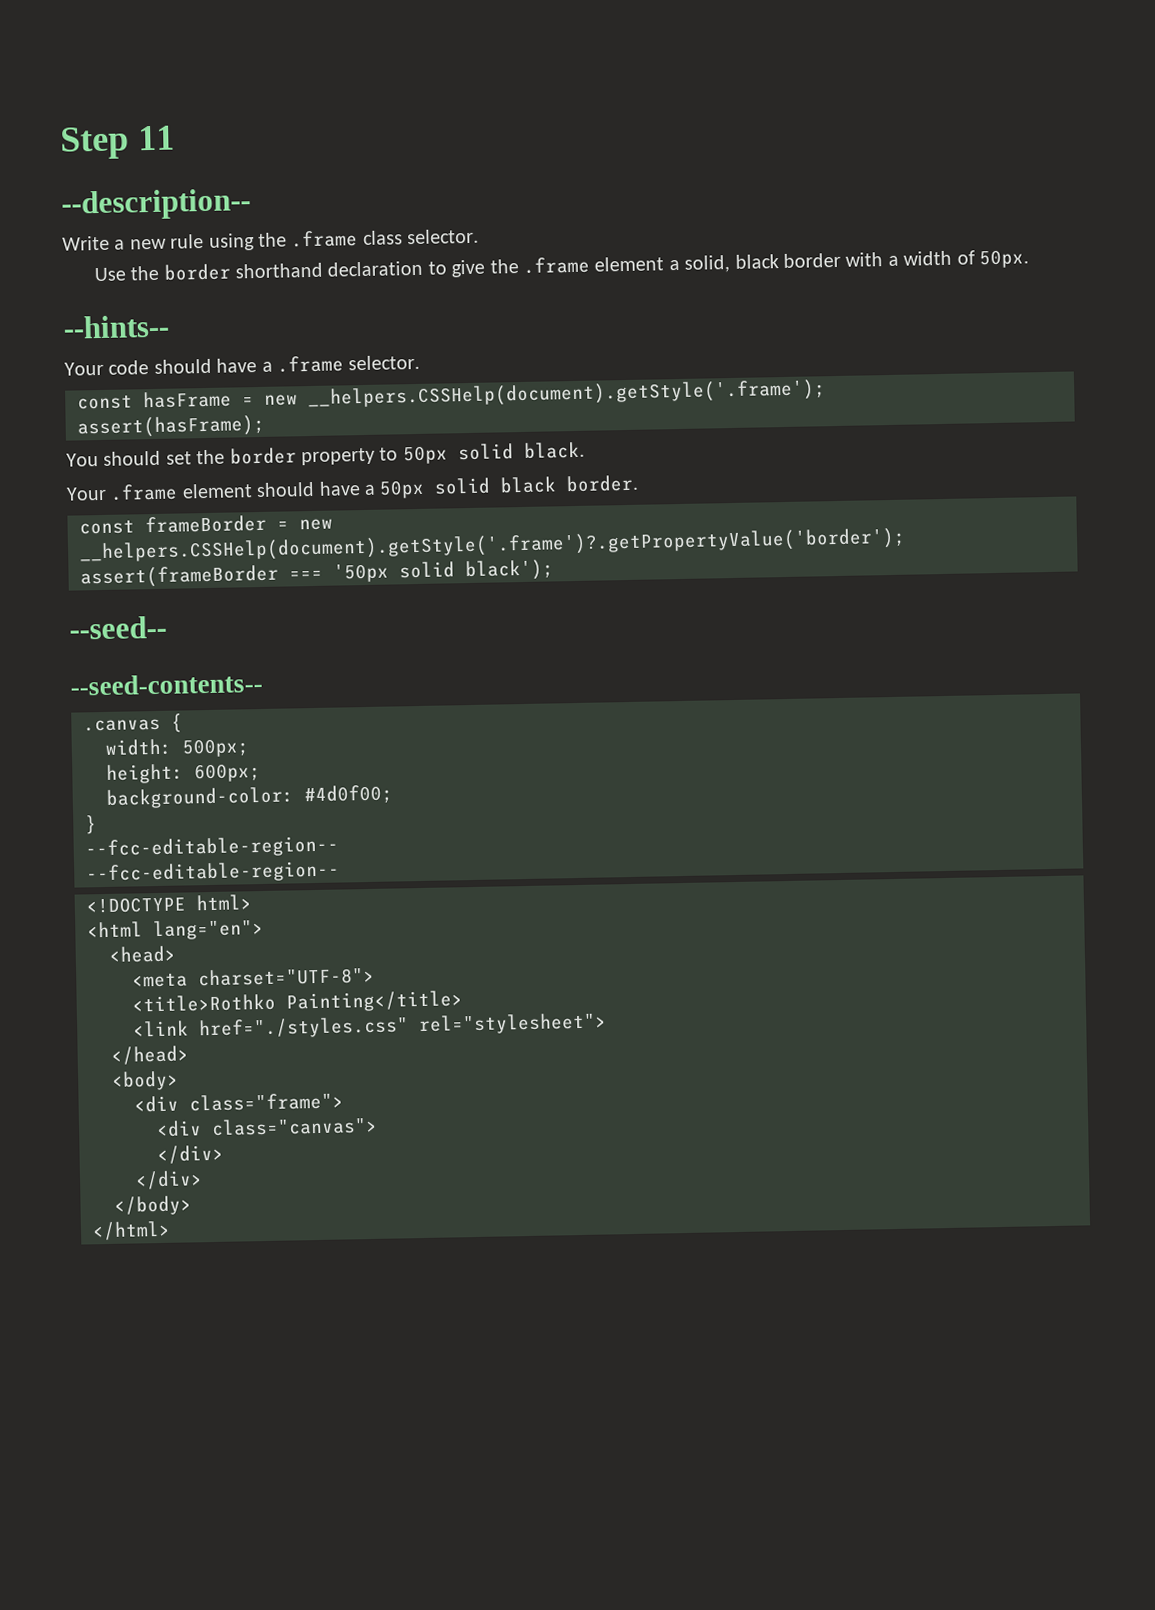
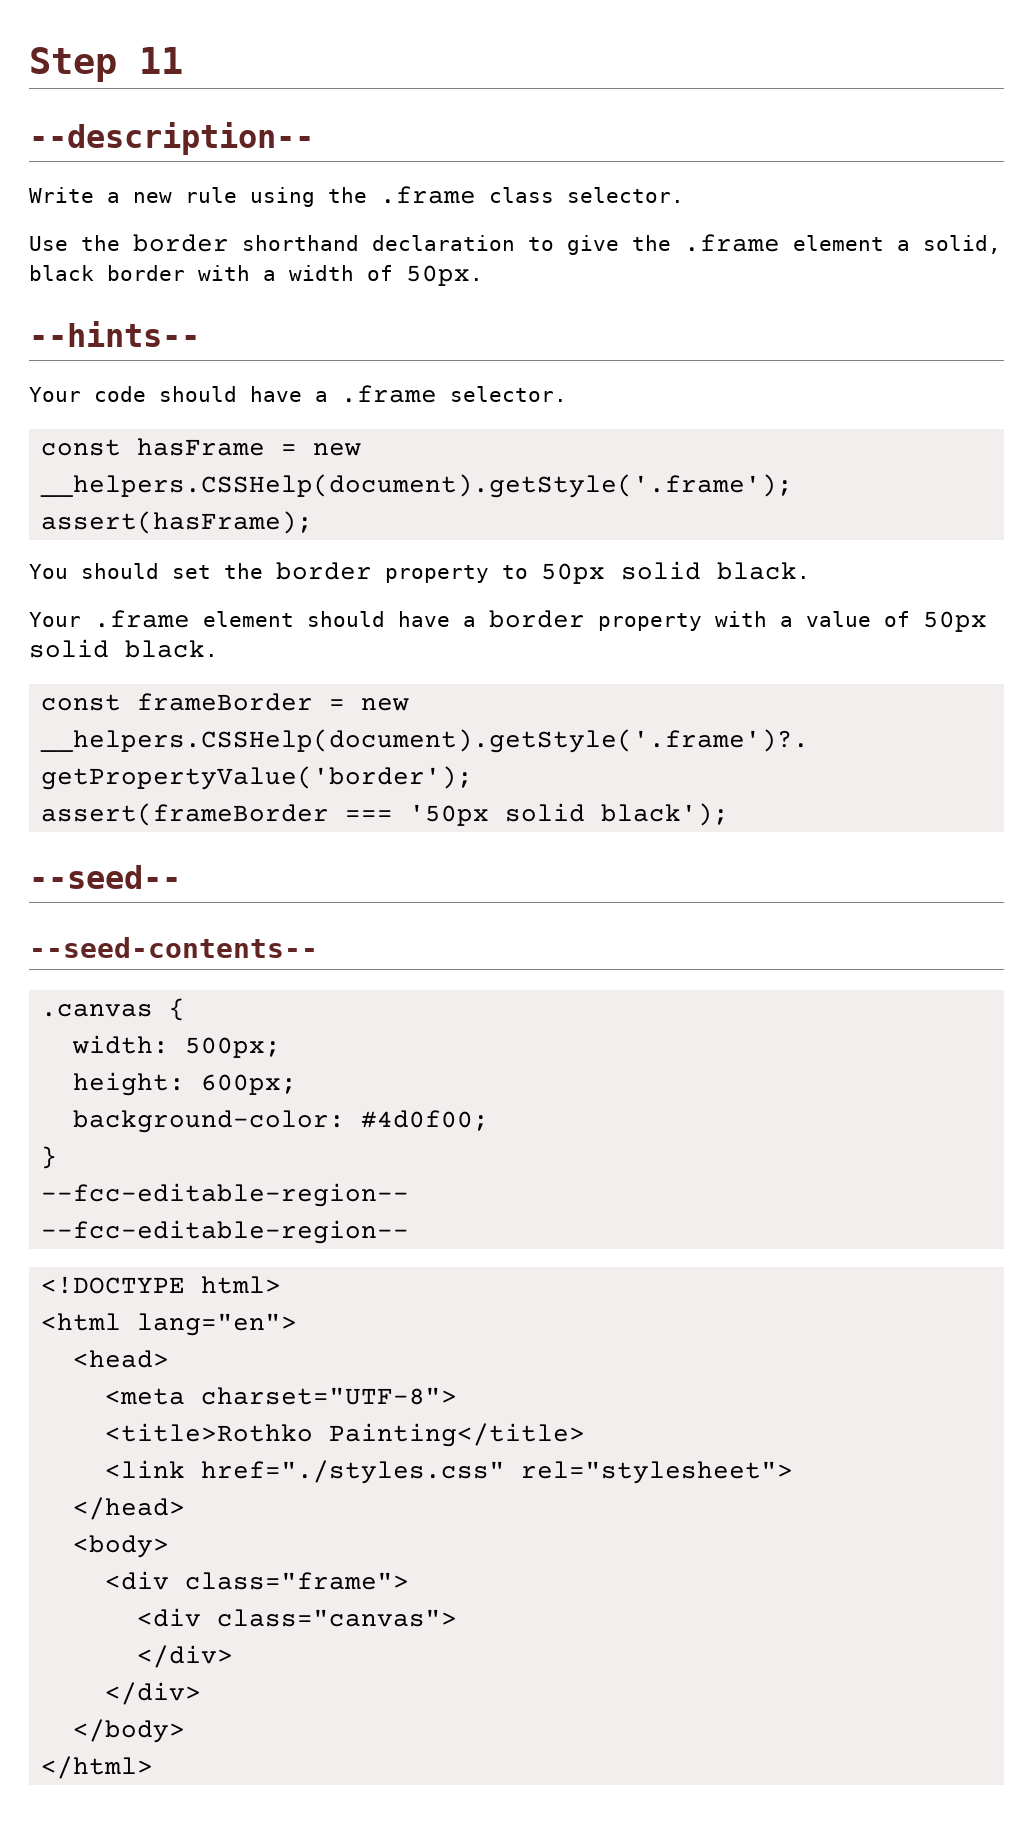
- Your .frame element should have a 50px solid black border.
+ Your .frame element should have a border property with a value of 50px solid black.

